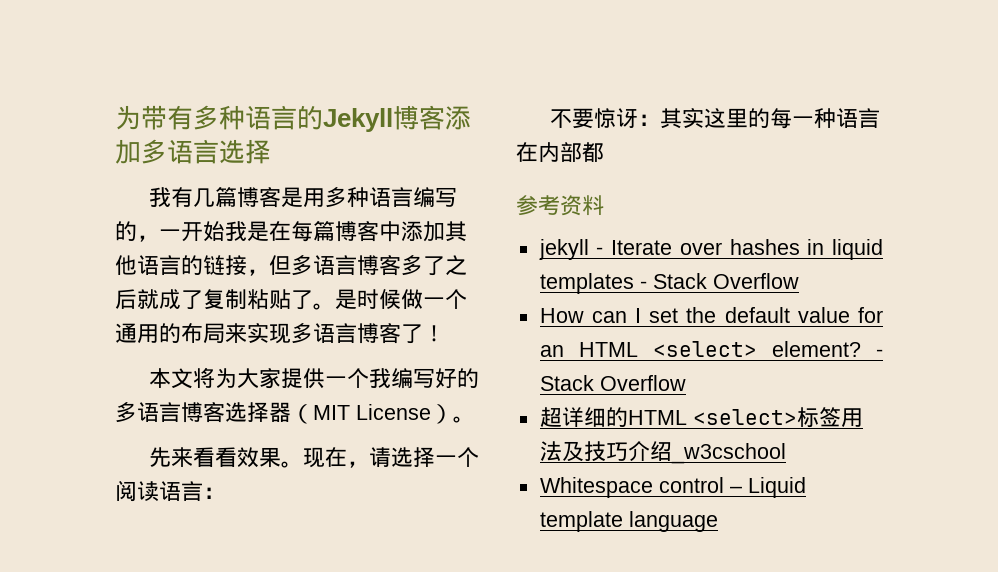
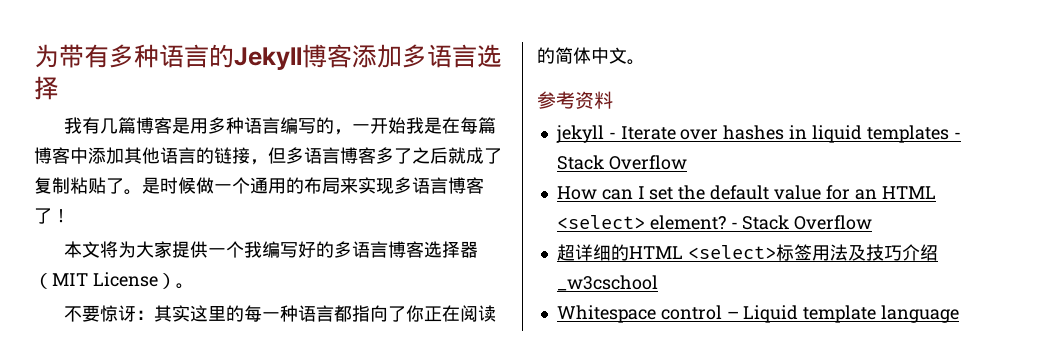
- 先来看看效果。现在，请选择一个阅读语言：
- 不要惊讶：其实这里的每一种语言在内部都
+ 不要惊讶：其实这里的每一种语言都指向了你正在阅读的简体中文。

